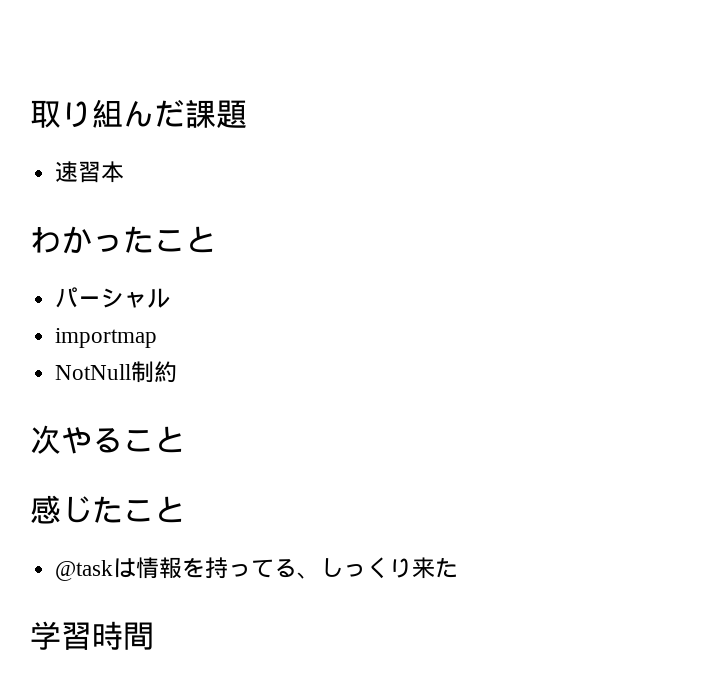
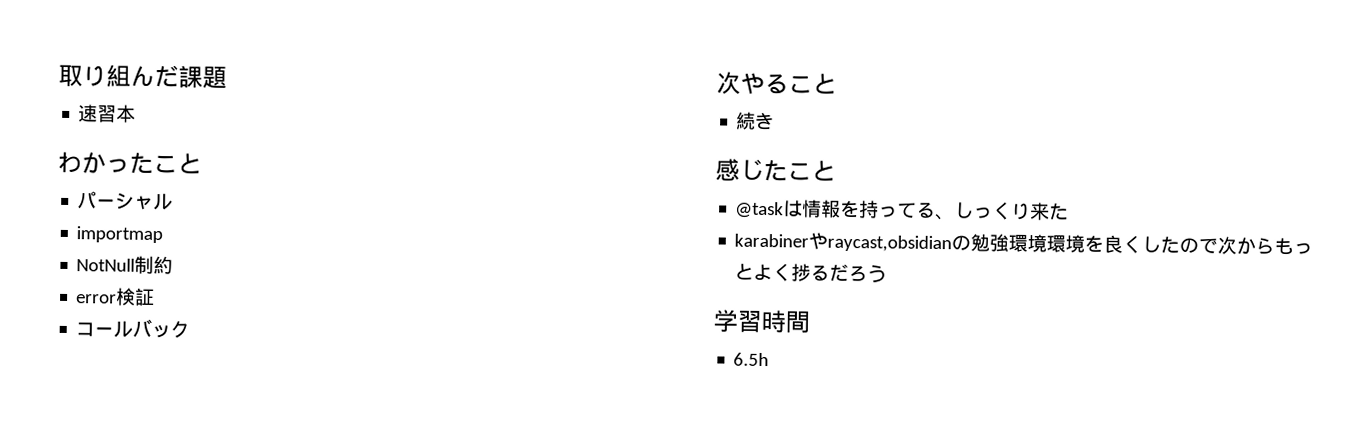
+ error検証
+ コールバック
+ 続き
+ karabinerやraycast,obsidianの勉強環境環境を良くしたので次からもっとよく捗るだろう
+ 6.5h

